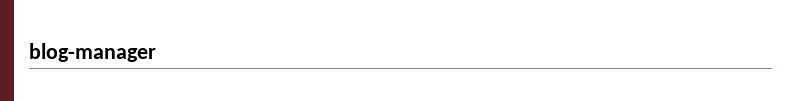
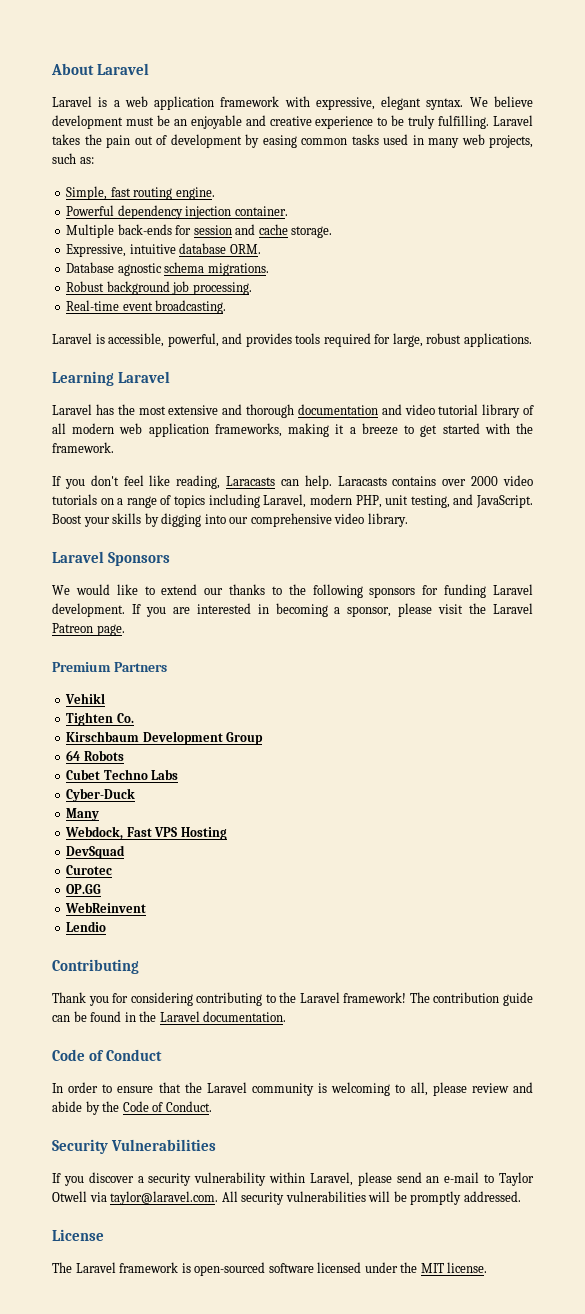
- blog-manager
+ About Laravel
+ Laravel is a web application framework with expressive, elegant syntax. We believe development must be an enjoyable and creative experience to be truly fulfilling. Laravel takes the pain out of development by easing common tasks used in many web projects, such as:
+ Simple, fast routing engine.
+ Powerful dependency injection container.
+ Multiple back-ends for session and cache storage.
+ Expressive, intuitive database ORM.
+ Database agnostic schema migrations.
+ Robust background job processing.
+ Real-time event broadcasting.
+ Laravel is accessible, powerful, and provides tools required for large, robust applications.
+ Learning Laravel
+ Laravel has the most extensive and thorough documentation and video tutorial library of all modern web application frameworks, making it a breeze to get started with the framework.
+ If you don't feel like reading, Laracasts can help. Laracasts contains over 2000 video tutorials on a range of topics including Laravel, modern PHP, unit testing, and JavaScript. Boost your skills by digging into our comprehensive video library.
+ Laravel Sponsors
+ We would like to extend our thanks to the following sponsors for funding Laravel development. If you are interested in becoming a sponsor, please visit the Laravel Patreon page.
+ Premium Partners
+ Vehikl
+ Tighten Co.
+ Kirschbaum Development Group
+ 64 Robots
+ Cubet Techno Labs
+ Cyber-Duck
+ Many
+ Webdock, Fast VPS Hosting
+ DevSquad
+ Curotec
+ OP.GG
+ WebReinvent
+ Lendio
+ Contributing
+ Thank you for considering contributing to the Laravel framework! The contribution guide can be found in the Laravel documentation.
+ Code of Conduct
+ In order to ensure that the Laravel community is welcoming to all, please review and abide by the Code of Conduct.
+ Security Vulnerabilities
+ If you discover a security vulnerability within Laravel, please send an e-mail to Taylor Otwell via taylor@laravel.com. All security vulnerabilities will be promptly addressed.
+ License
+ The Laravel framework is open-sourced software licensed under the MIT license.

